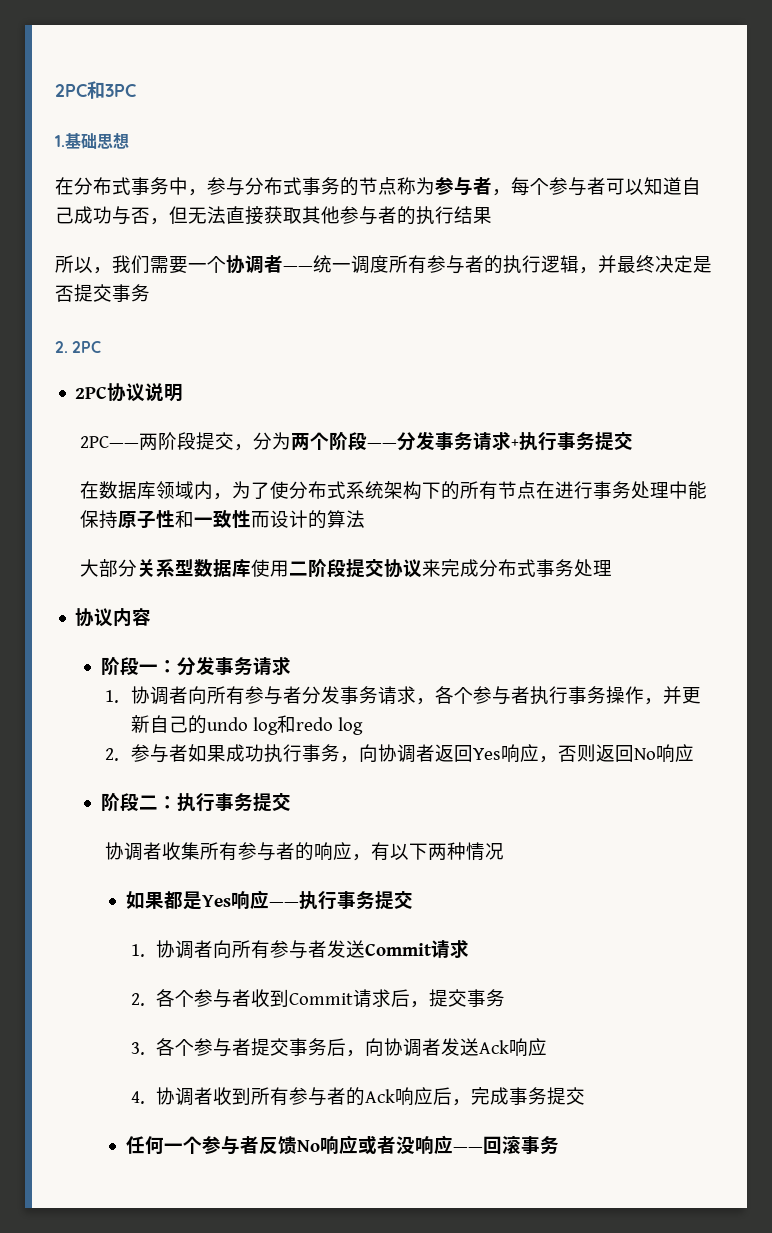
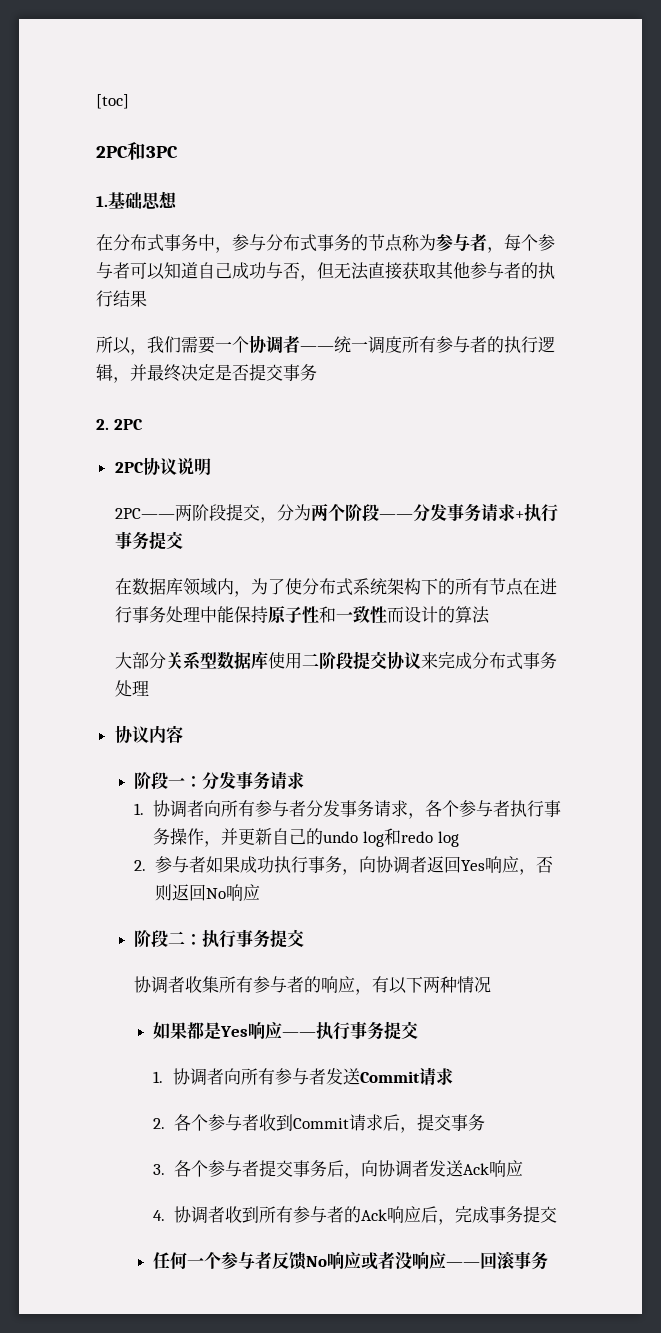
+ [toc]

